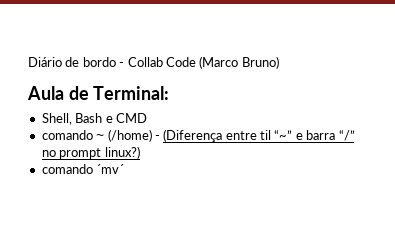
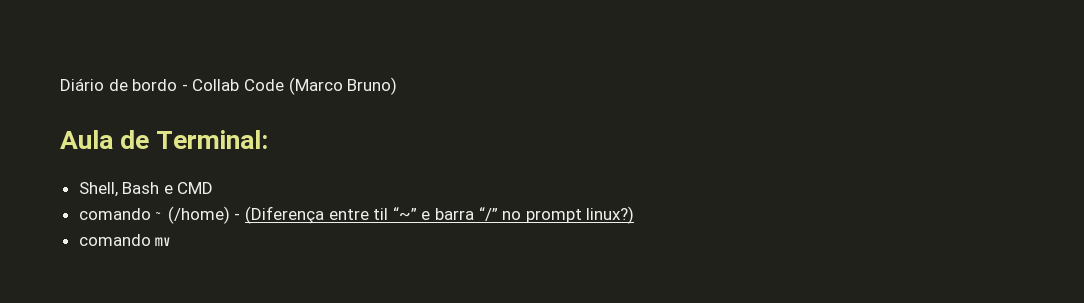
- comando ´mv´
+ comando mv

